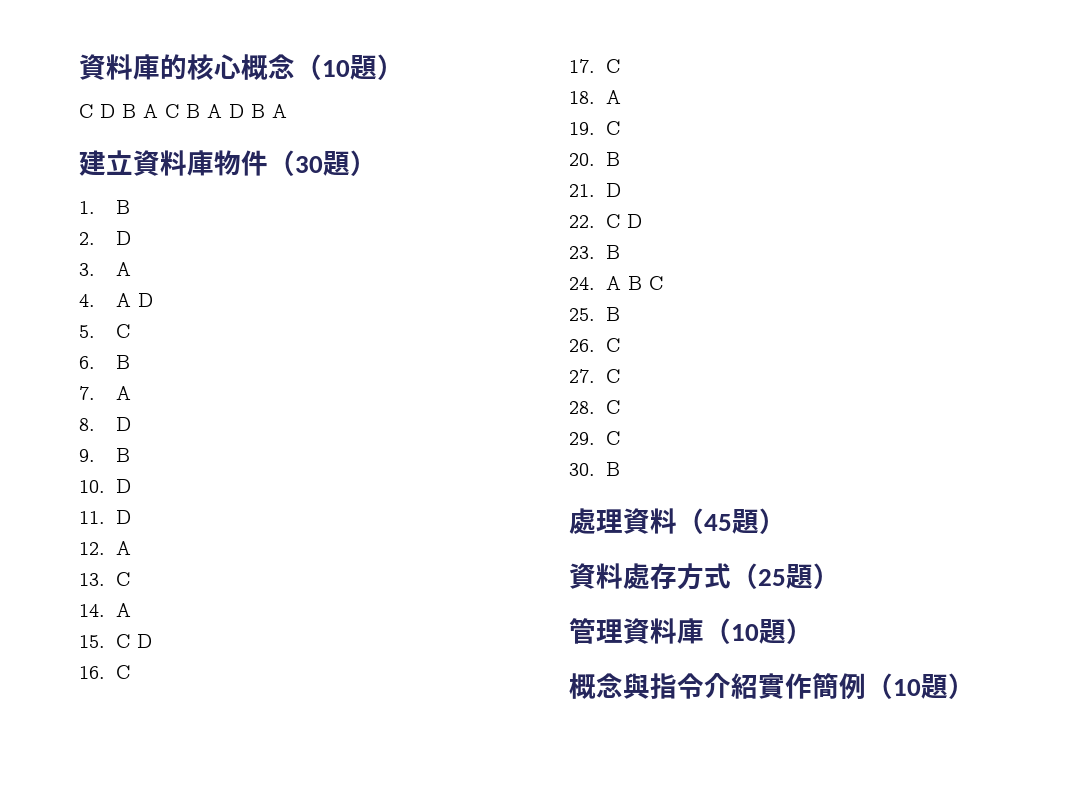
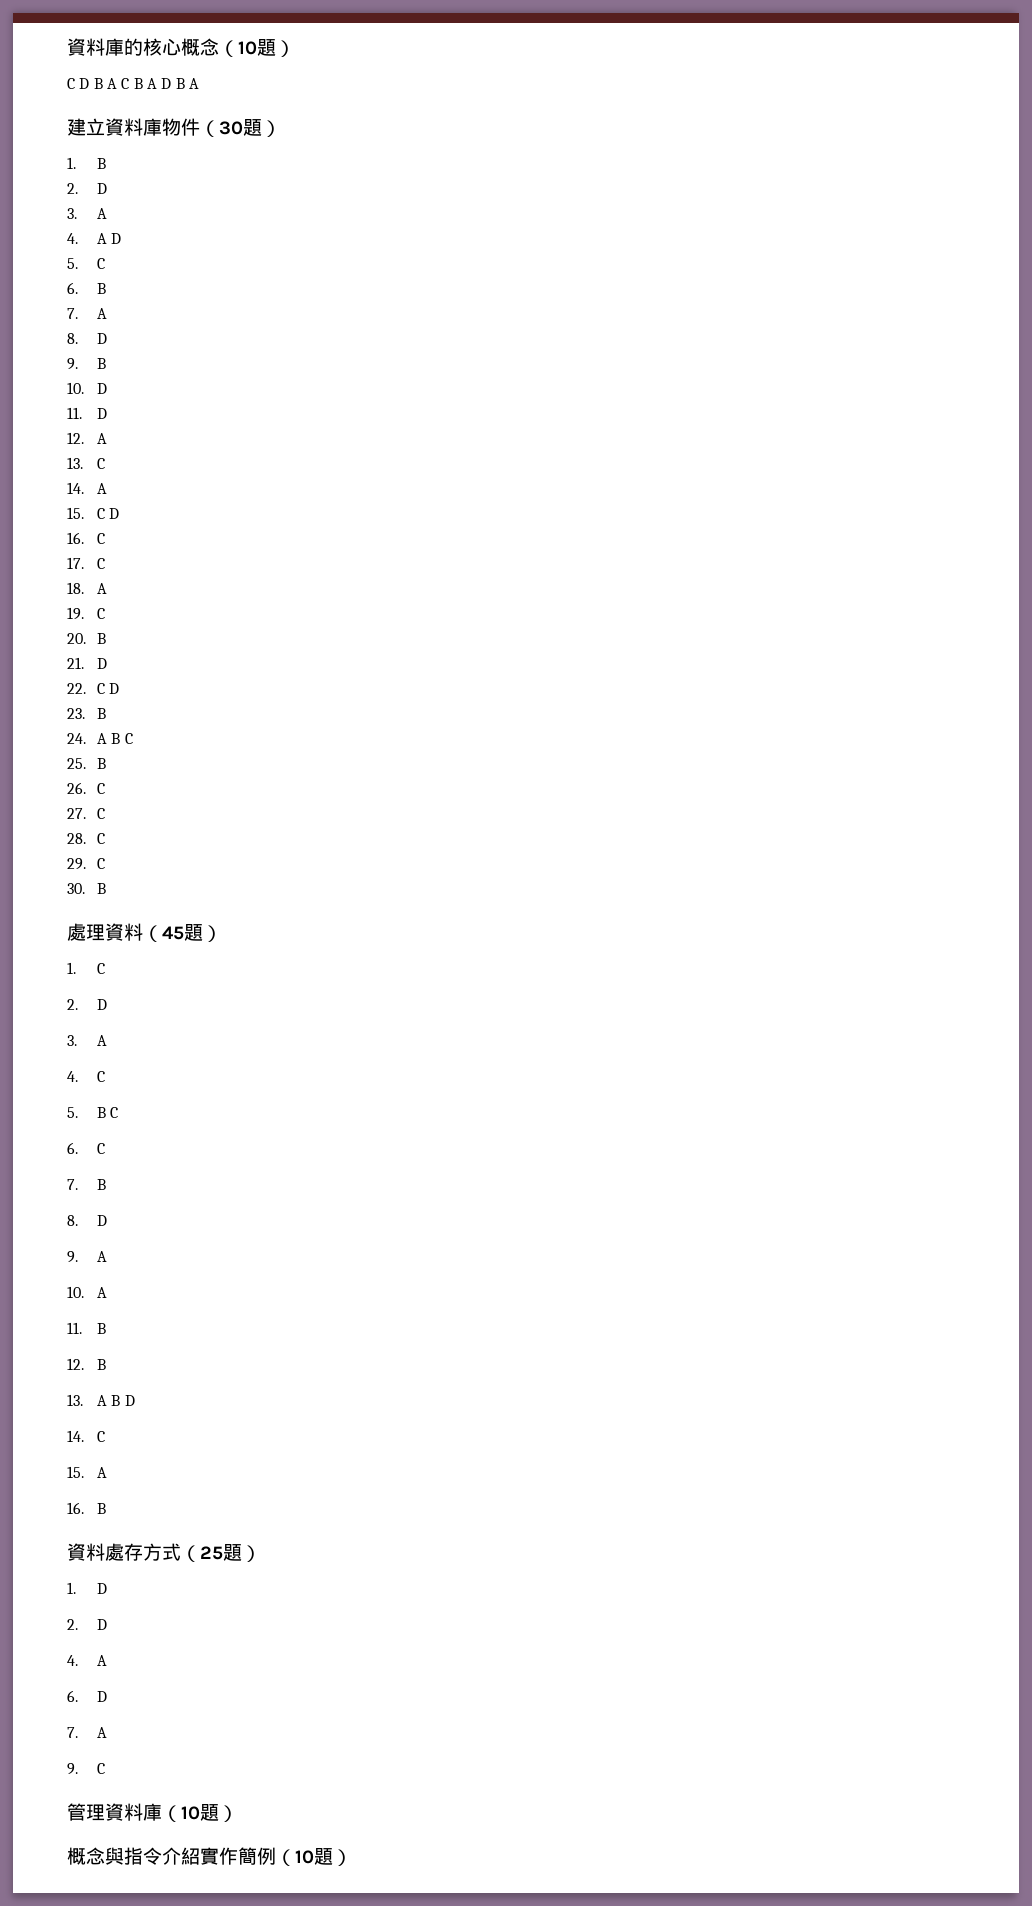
+ 1. C
+ 2. D
+ 3. A
+ 4. C
+ 5. B C
+ 6. C
+ 7. B
+ 8. D
+ 9. A
+ 10. A
+ 11. B
+ 12. B
+ 13. A B D
+ 14. C
+ 15. A
+ 16. B
+ 1. D
+ 2. D
+ 4. A
+ 6. D
+ 7. A
+ 9. C

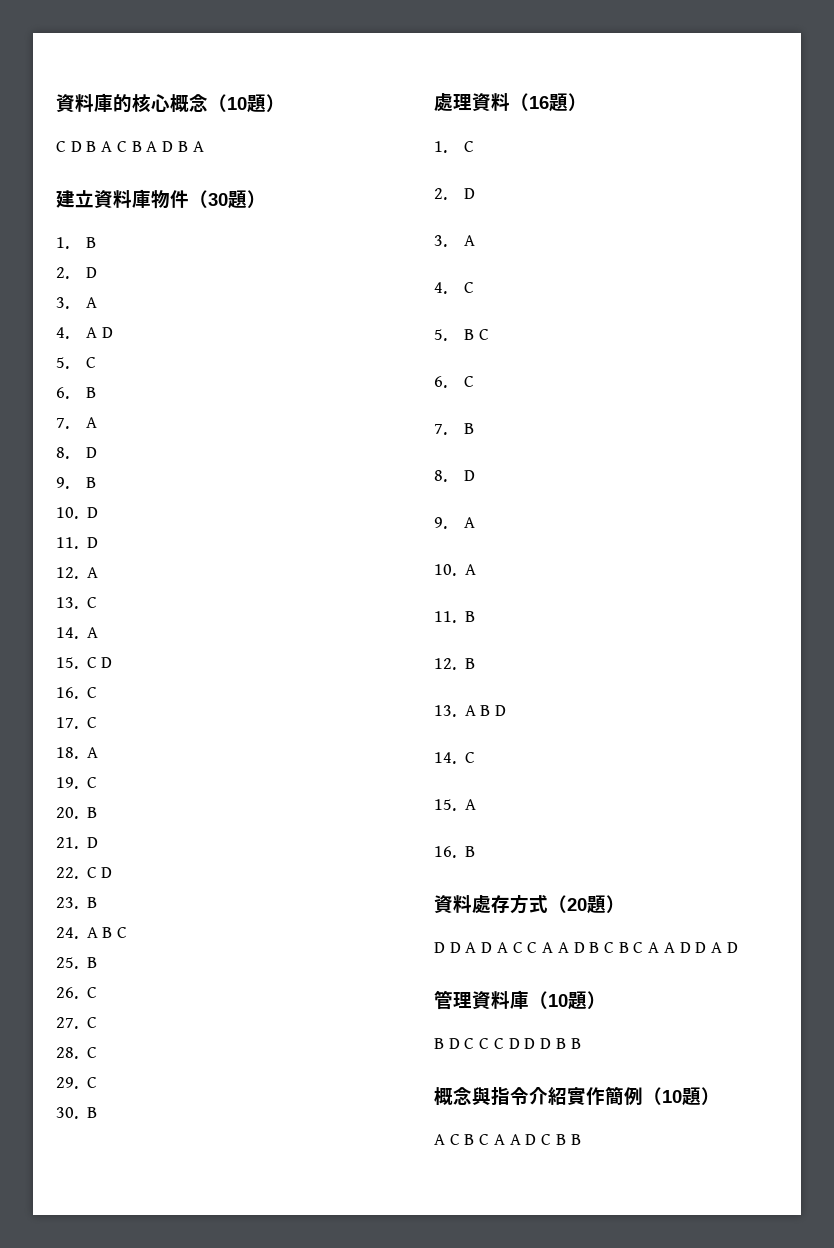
- 處理資料（45題）
+ 處理資料（16題）
- 資料處存方式（25題）
- 1. D
- 2. D
- 4. A
- 6. D
- 7. A
- 9. C
+ 資料處存方式（20題）
+ D D A D A C C A A D B C B C A A D D A D
+ B D C C C D D D B B
+ A C B C A A D C B B

